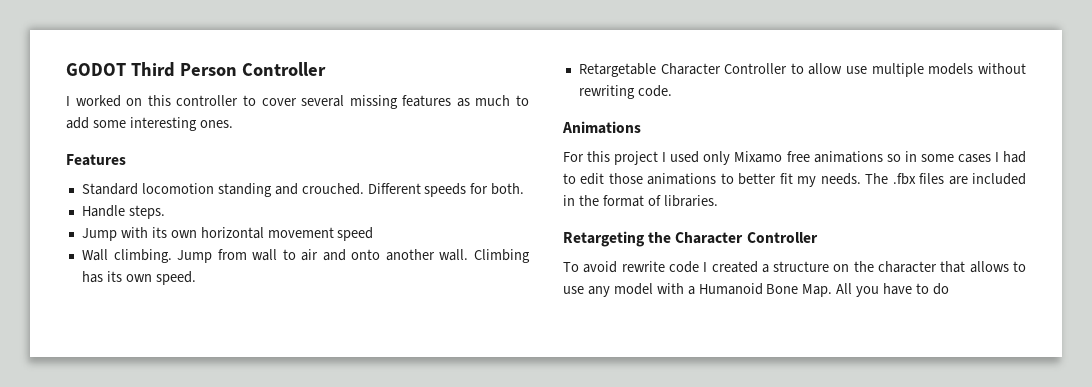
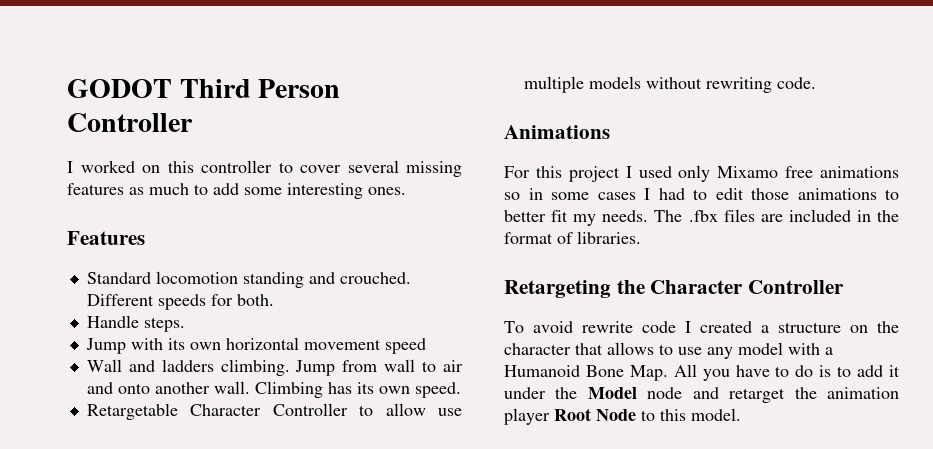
- Wall climbing.
+ Wall and ladders climbing.
- To avoid rewrite code I created a structure on the character that allows to use any model with a Humanoid Bone Map. All you have to do
+ To avoid rewrite code I created a structure on the character that allows to use any model with a Humanoid Bone Map. All you have to do is to add it under the Model node and retarget the animation player Root Node to this model.

